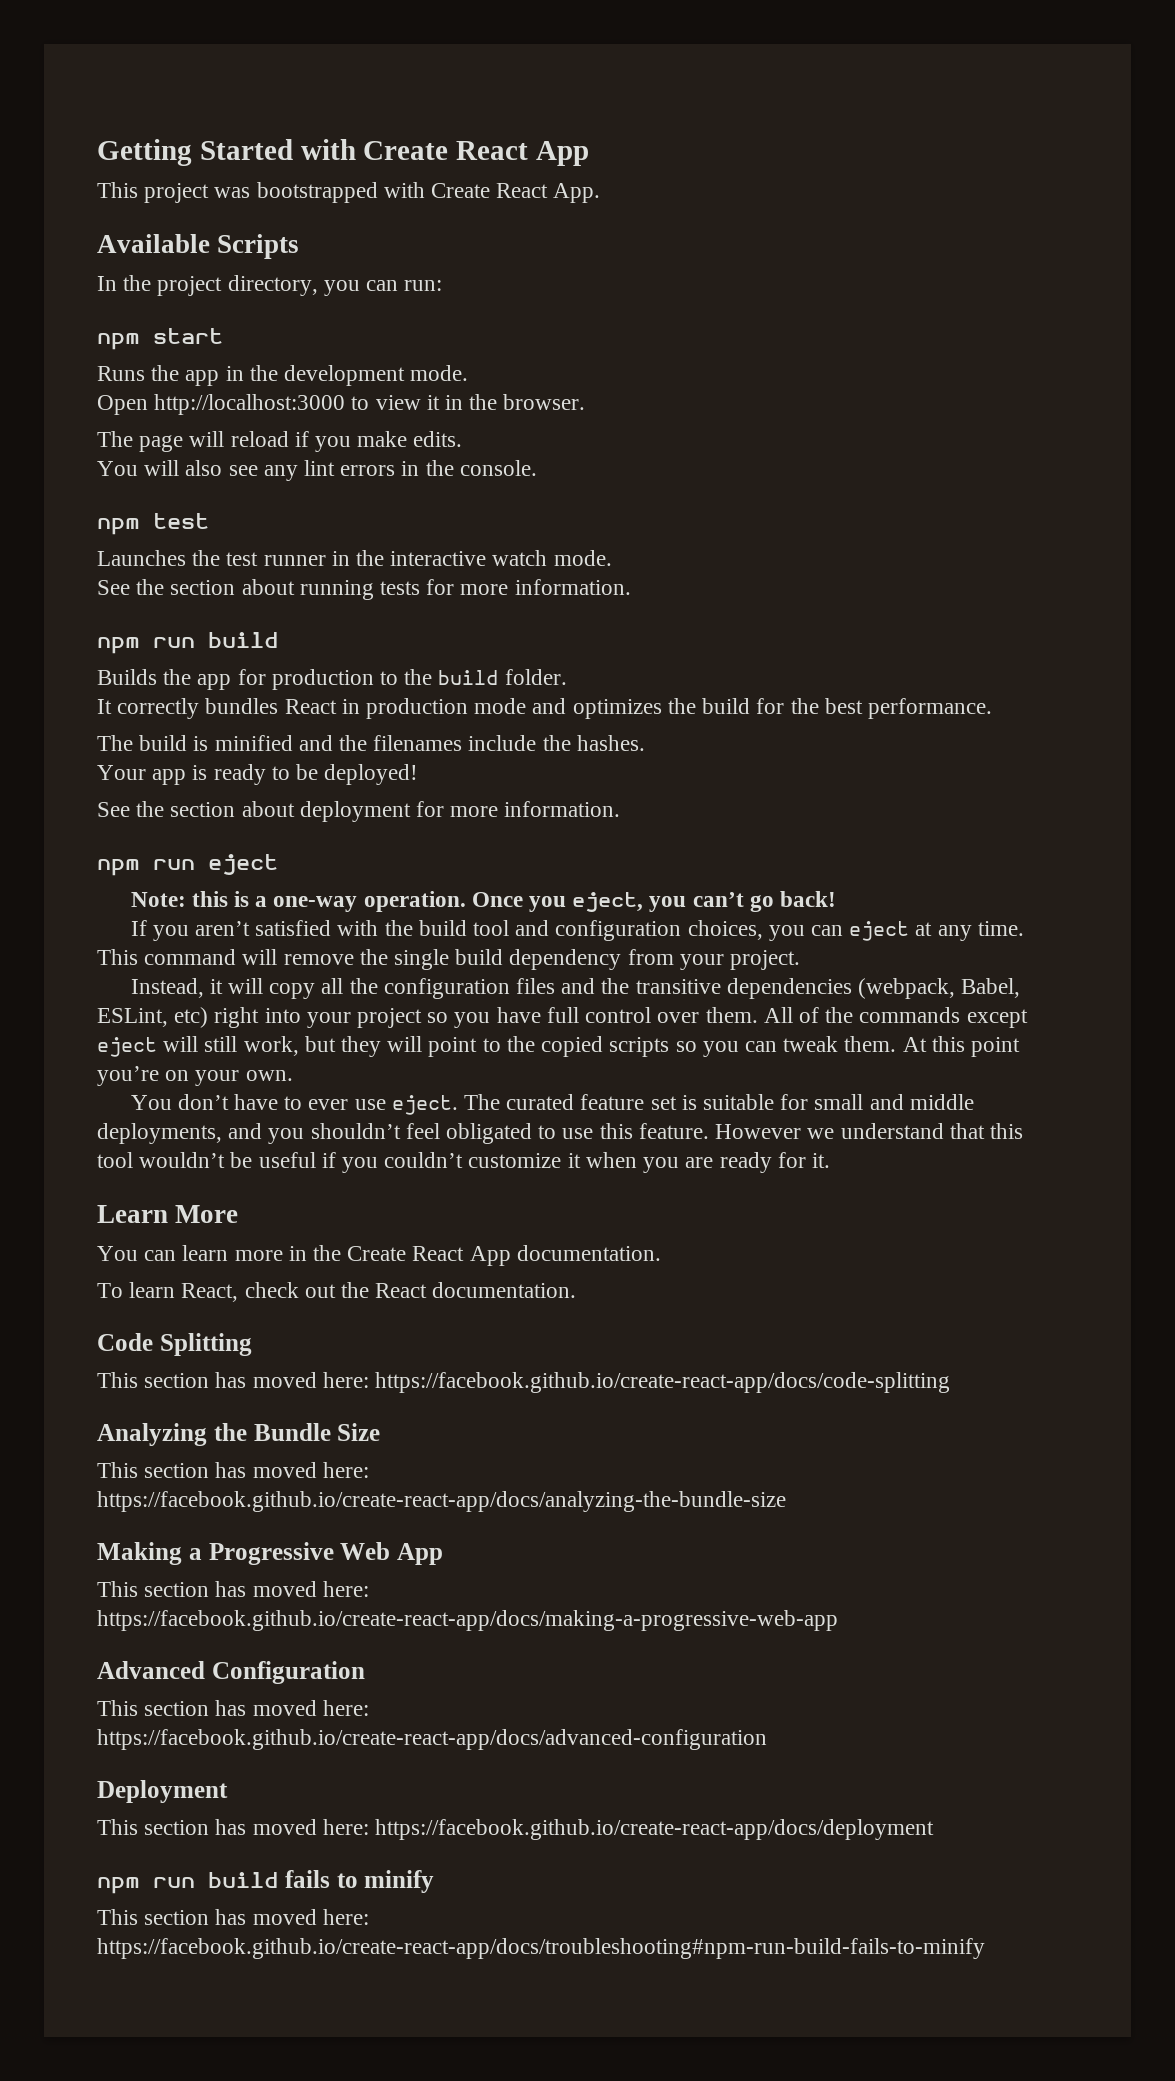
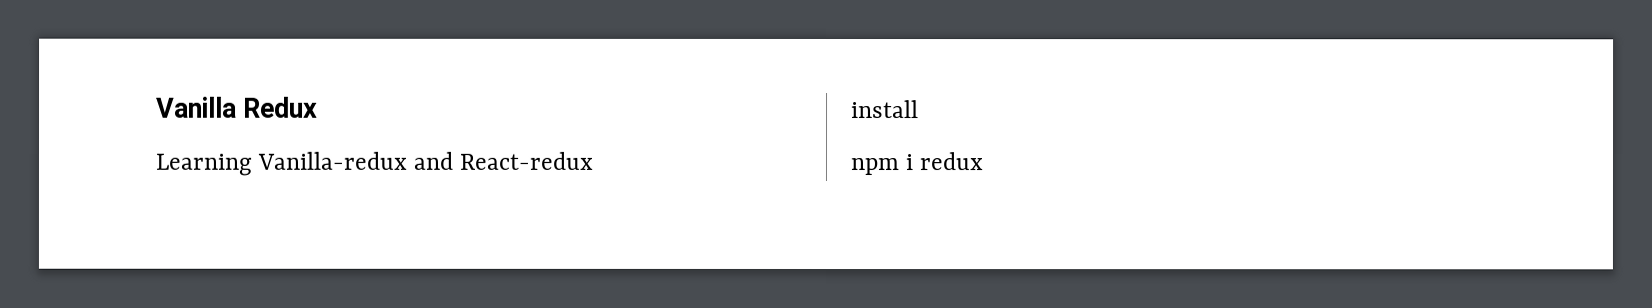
- Getting Started with Create React App
- This project was bootstrapped with Create React App.
- Available Scripts
- In the project directory, you can run:
- npm start
- Runs the app in the development mode.
- Open http://localhost:3000 to view it in the browser.
- The page will reload if you make edits.
- You will also see any lint errors in the console.
- npm test
- Launches the test runner in the interactive watch mode.
- See the section about running tests for more information.
- npm run build
- Builds the app for production to the build folder.
- It correctly bundles React in production mode and optimizes the build for the best performance.
- The build is minified and the filenames include the hashes.
- Your app is ready to be deployed!
- See the section about deployment for more information.
- npm run eject
- Note: this is a one-way operation. Once you eject, you can’t go back!
- If you aren’t satisfied with the build tool and configuration choices, you can eject at any time. This command will remove the single build dependency from your project.
- Instead, it will copy all the configuration files and the transitive dependencies (webpack, Babel, ESLint, etc) right into your project so you have full control over them. All of the commands except eject will still work, but they will point to the copied scripts so you can tweak them. At this point you’re on your own.
- You don’t have to ever use eject. The curated feature set is suitable for small and middle deployments, and you shouldn’t feel obligated to use this feature. However we understand that this tool wouldn’t be useful if you couldn’t customize it when you are ready for it.
- Learn More
- You can learn more in the Create React App documentation.
- To learn React, check out the React documentation.
- Code Splitting
- This section has moved here: https://facebook.github.io/create-react-app/docs/code-splitting
- Analyzing the Bundle Size
- This section has moved here: https://facebook.github.io/create-react-app/docs/analyzing-the-bundle-size
- Making a Progressive Web App
- This section has moved here: https://facebook.github.io/create-react-app/docs/making-a-progressive-web-app
- Advanced Configuration
- This section has moved here: https://facebook.github.io/create-react-app/docs/advanced-configuration
- Deployment
- This section has moved here: https://facebook.github.io/create-react-app/docs/deployment
- npm run build fails to minify
- This section has moved here: https://facebook.github.io/create-react-app/docs/troubleshooting#npm-run-build-fails-to-minify
+ Vanilla Redux
+ Learning Vanilla-redux and React-redux
+ install
+ npm i redux

